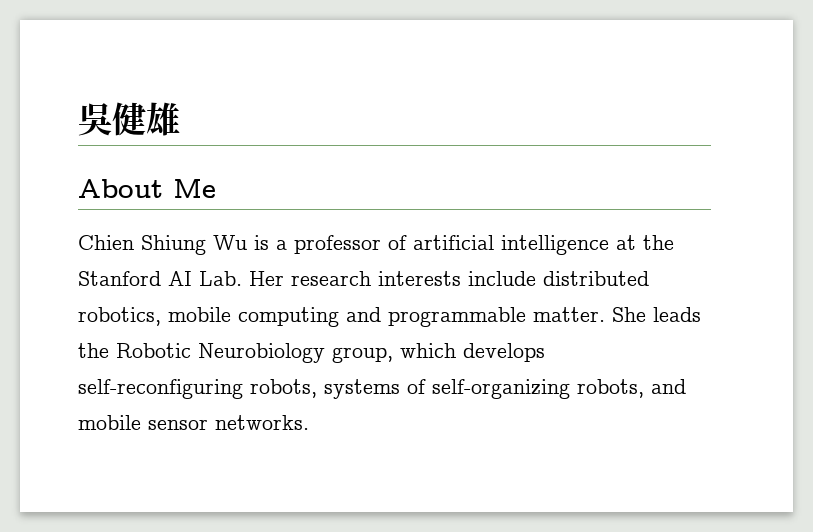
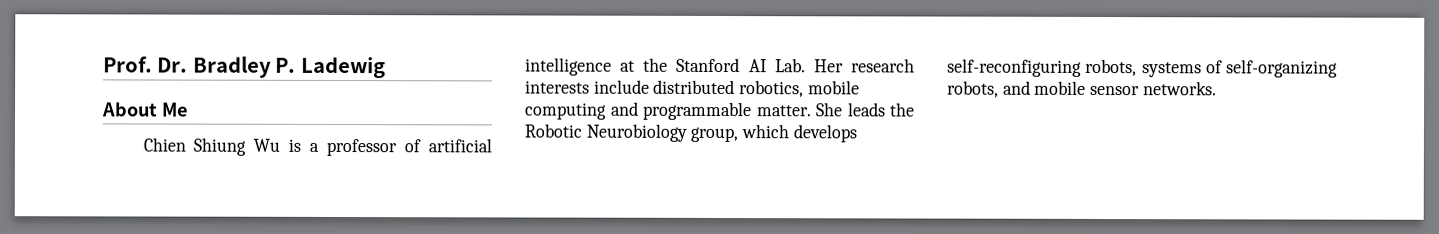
- 吳健雄
+ Prof. Dr. Bradley P. Ladewig

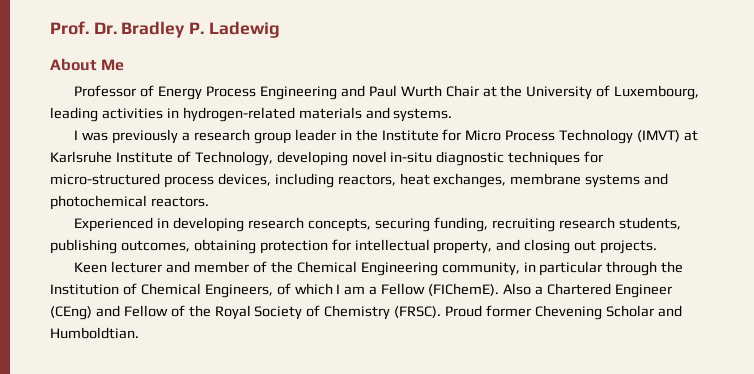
- Chien Shiung Wu is a professor of artificial intelligence at the Stanford AI Lab. Her research interests include distributed robotics, mobile computing and programmable matter. She leads the Robotic Neurobiology group, which develops self-reconfiguring robots, systems of self-organizing robots, and mobile sensor networks.
+ Professor of Energy Process Engineering and Paul Wurth Chair at the University of Luxembourg, leading activities in hydrogen-related materials and systems.
+ I was previously a research group leader in the Institute for Micro Process Technology (IMVT) at Karlsruhe Institute of Technology, developing novel in-situ diagnostic techniques for micro-structured process devices, including reactors, heat exchanges, membrane systems and photochemical reactors.
+ Experienced in developing research concepts, securing funding, recruiting research students, publishing outcomes, obtaining protection for intellectual property, and closing out projects.
+ Keen lecturer and member of the Chemical Engineering community, in particular through the Institution of Chemical Engineers, of which I am a Fellow (FIChemE). Also a Chartered Engineer (CEng) and Fellow of the Royal Society of Chemistry (FRSC). Proud former Chevening Scholar and Humboldtian.

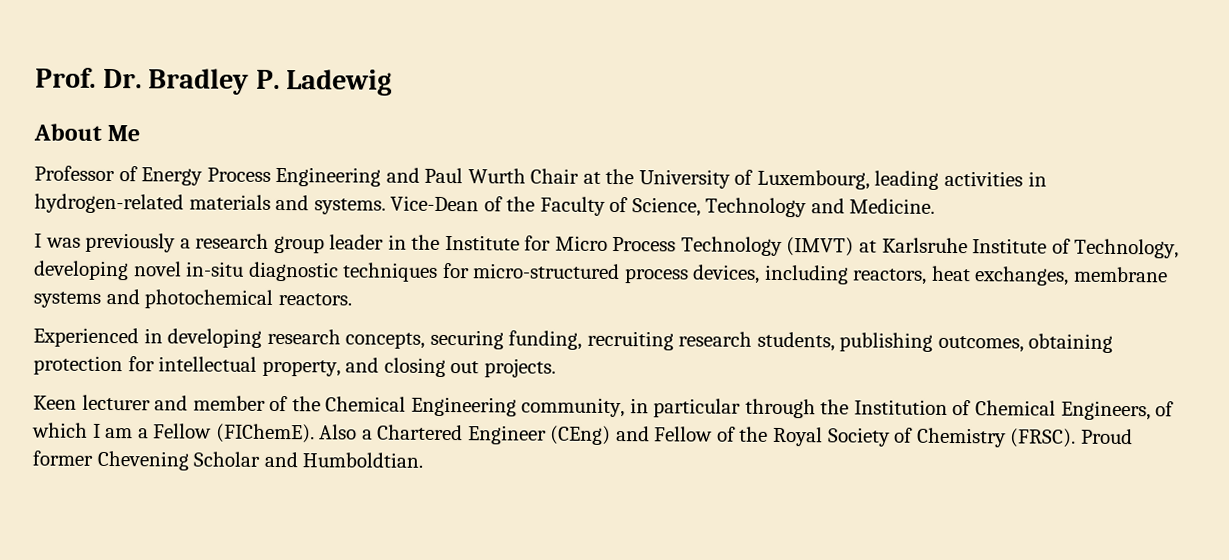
+ Vice-Dean of the Faculty of Science, Technology and Medicine.

